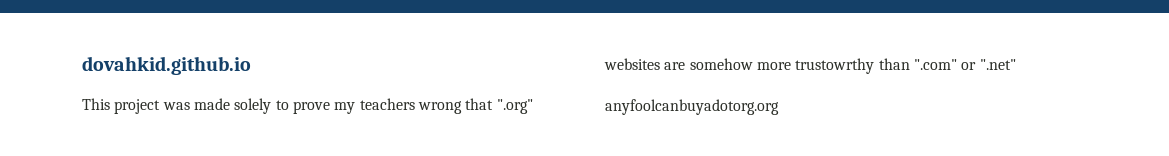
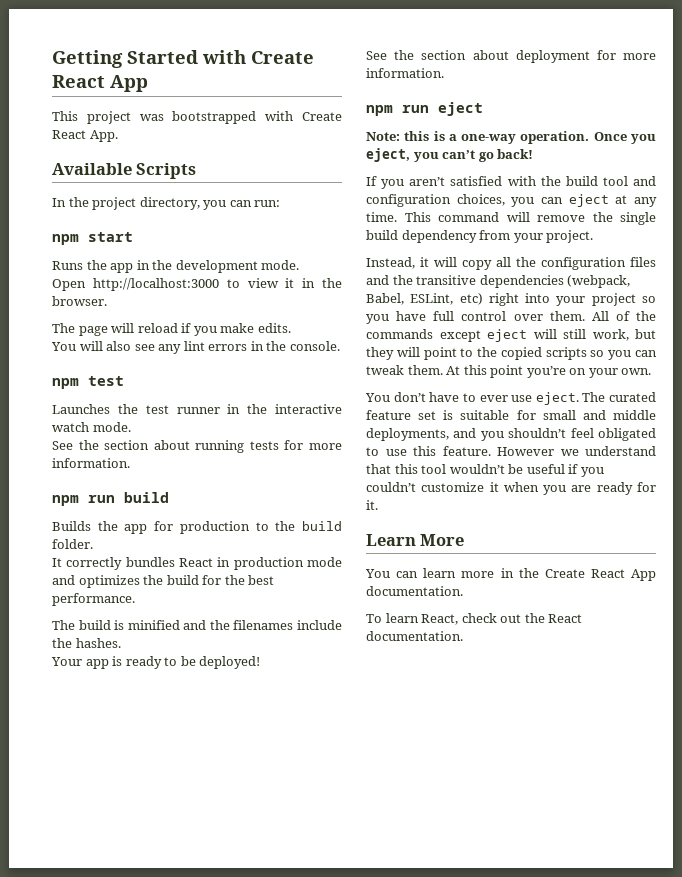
- dovahkid.github.io
- This project was made solely to prove my teachers wrong that ".org" websites are somehow more trustowrthy than ".com" or ".net"
- anyfoolcanbuyadotorg.org
+ Getting Started with Create React App
+ This project was bootstrapped with Create React App.
+ Available Scripts
+ In the project directory, you can run:
+ npm start
+ Runs the app in the development mode.
+ Open http://localhost:3000 to view it in the browser.
+ The page will reload if you make edits.
+ You will also see any lint errors in the console.
+ npm test
+ Launches the test runner in the interactive watch mode.
+ See the section about running tests for more information.
+ npm run build
+ Builds the app for production to the build folder.
+ It correctly bundles React in production mode and optimizes the build for the best performance.
+ The build is minified and the filenames include the hashes.
+ Your app is ready to be deployed!
+ See the section about deployment for more information.
+ npm run eject
+ Note: this is a one-way operation. Once you eject, you can’t go back!
+ If you aren’t satisfied with the build tool and configuration choices, you can eject at any time. This command will remove the single build dependency from your project.
+ Instead, it will copy all the configuration files and the transitive dependencies (webpack, Babel, ESLint, etc) right into your project so you have full control over them. All of the commands except eject will still work, but they will point to the copied scripts so you can tweak them. At this point you’re on your own.
+ You don’t have to ever use eject. The curated feature set is suitable for small and middle deployments, and you shouldn’t feel obligated to use this feature. However we understand that this tool wouldn’t be useful if you couldn’t customize it when you are ready for it.
+ Learn More
+ You can learn more in the Create React App documentation.
+ To learn React, check out the React documentation.

